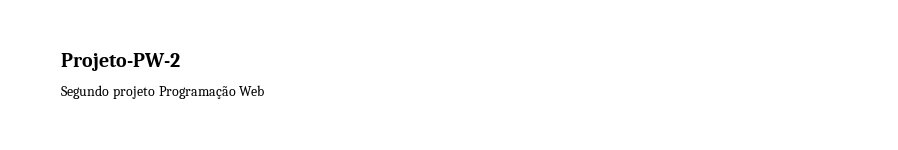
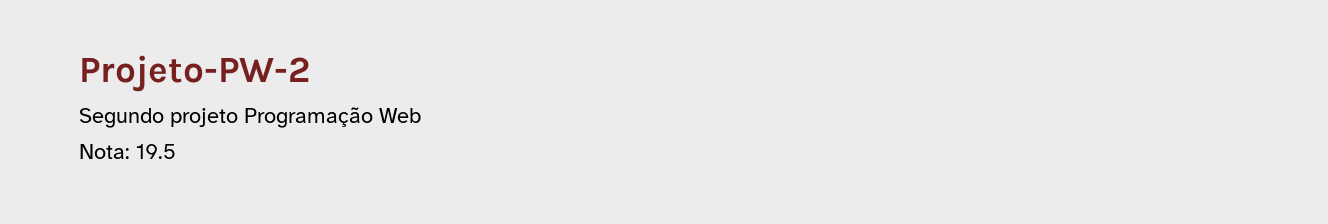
+ Nota: 19.5

